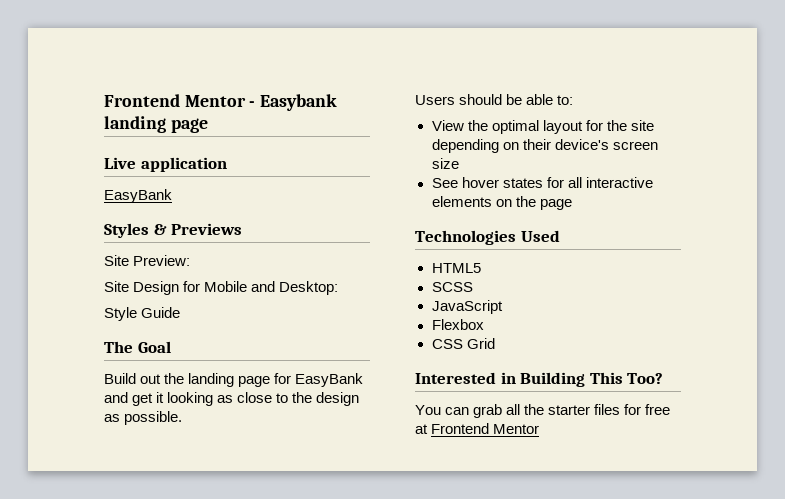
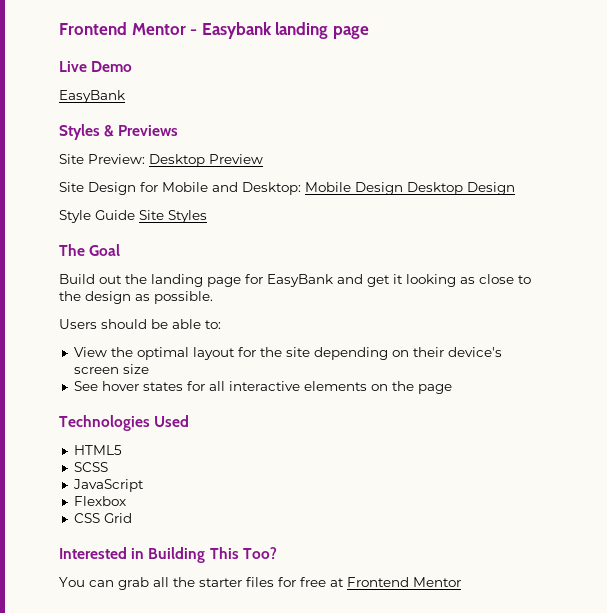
- Live application
+ Live Demo
- Site Preview:
+ Site Preview: Desktop Preview
- Site Design for Mobile and Desktop:
+ Site Design for Mobile and Desktop: Mobile Design Desktop Design
- Style Guide
+ Style Guide Site Styles

